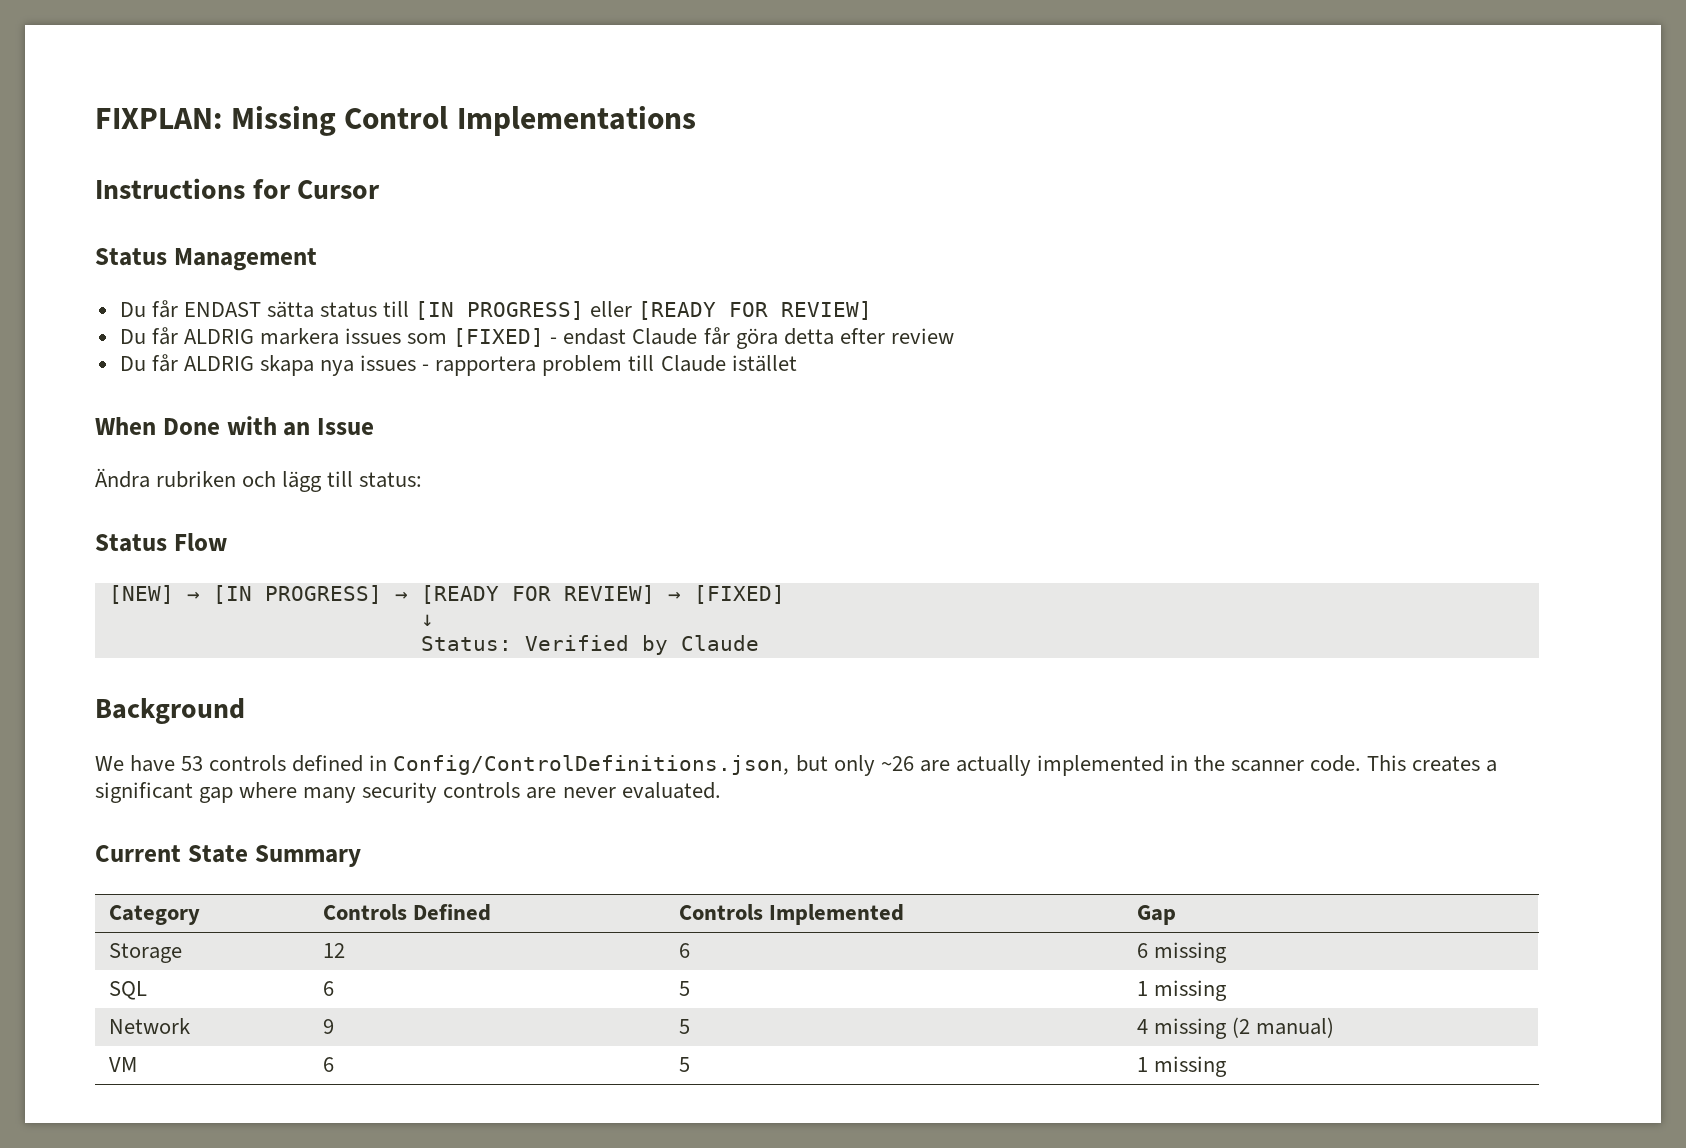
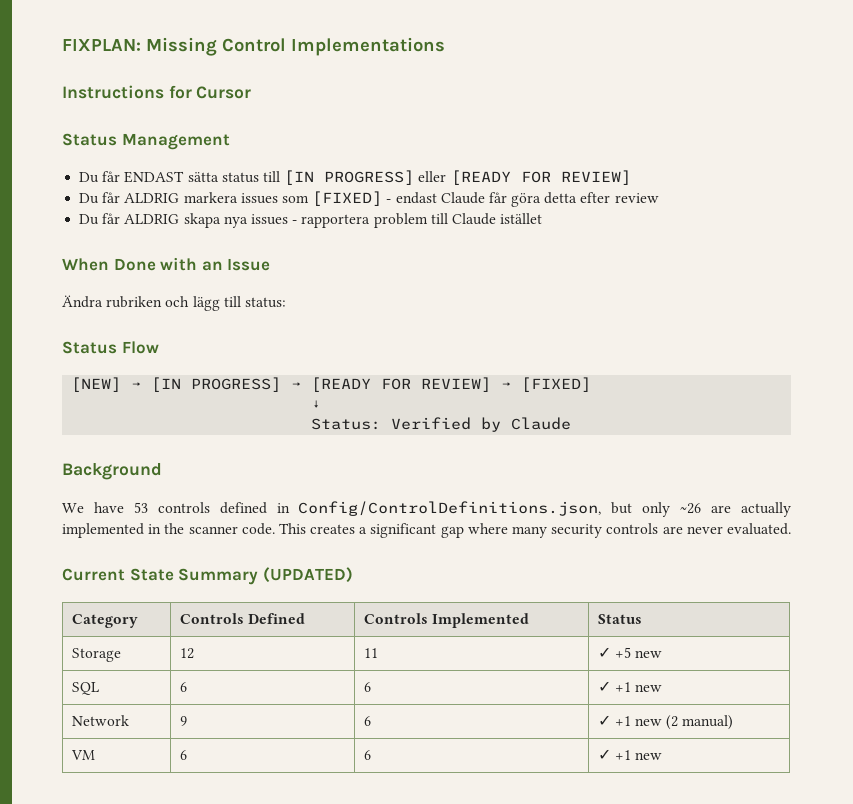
- Current State Summary
+ Current State Summary (UPDATED)
- Category | Controls Defined | Controls Implemented | Gap
+ Category | Controls Defined | Controls Implemented | Status
- Storage | 12 | 6 | 6 missing
- SQL | 6 | 5 | 1 missing
- Network | 9 | 5 | 4 missing (2 manual)
+ Storage | 12 | 11 | ✓ +5 new
+ SQL | 6 | 6 | ✓ +1 new
+ Network | 9 | 6 | ✓ +1 new (2 manual)
- VM | 6 | 5 | 1 missing
+ VM | 6 | 6 | ✓ +1 new

